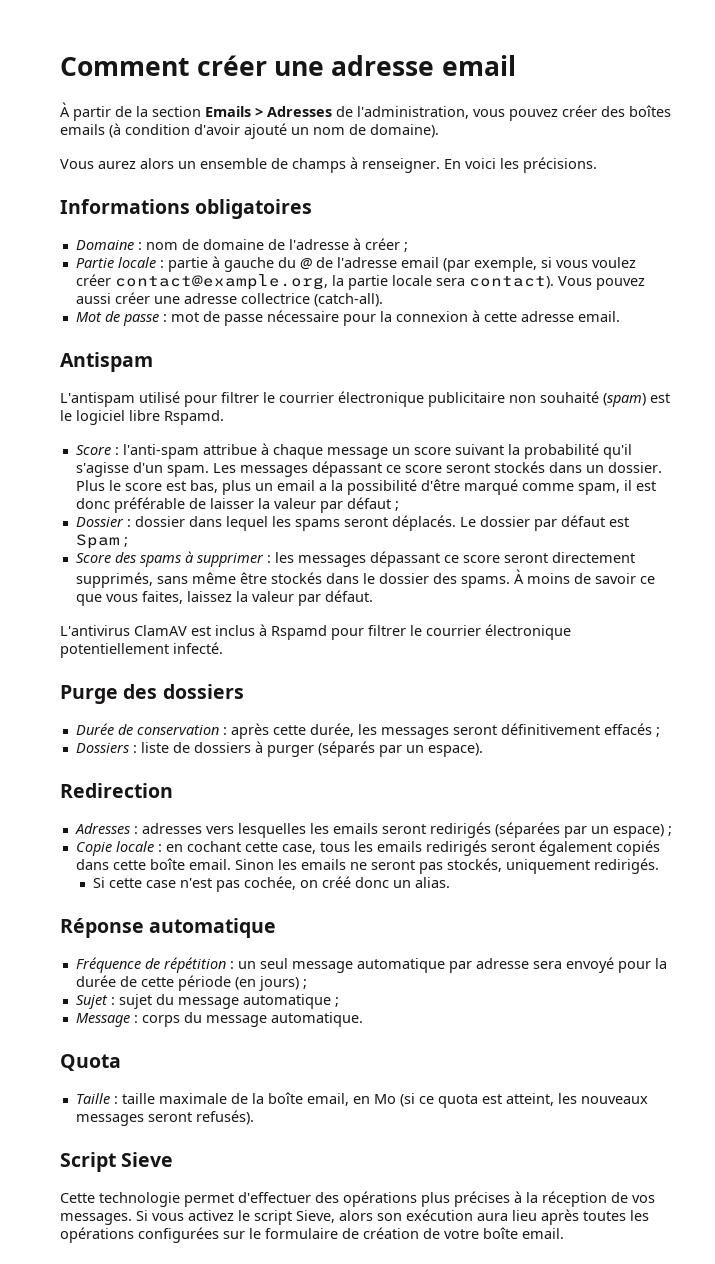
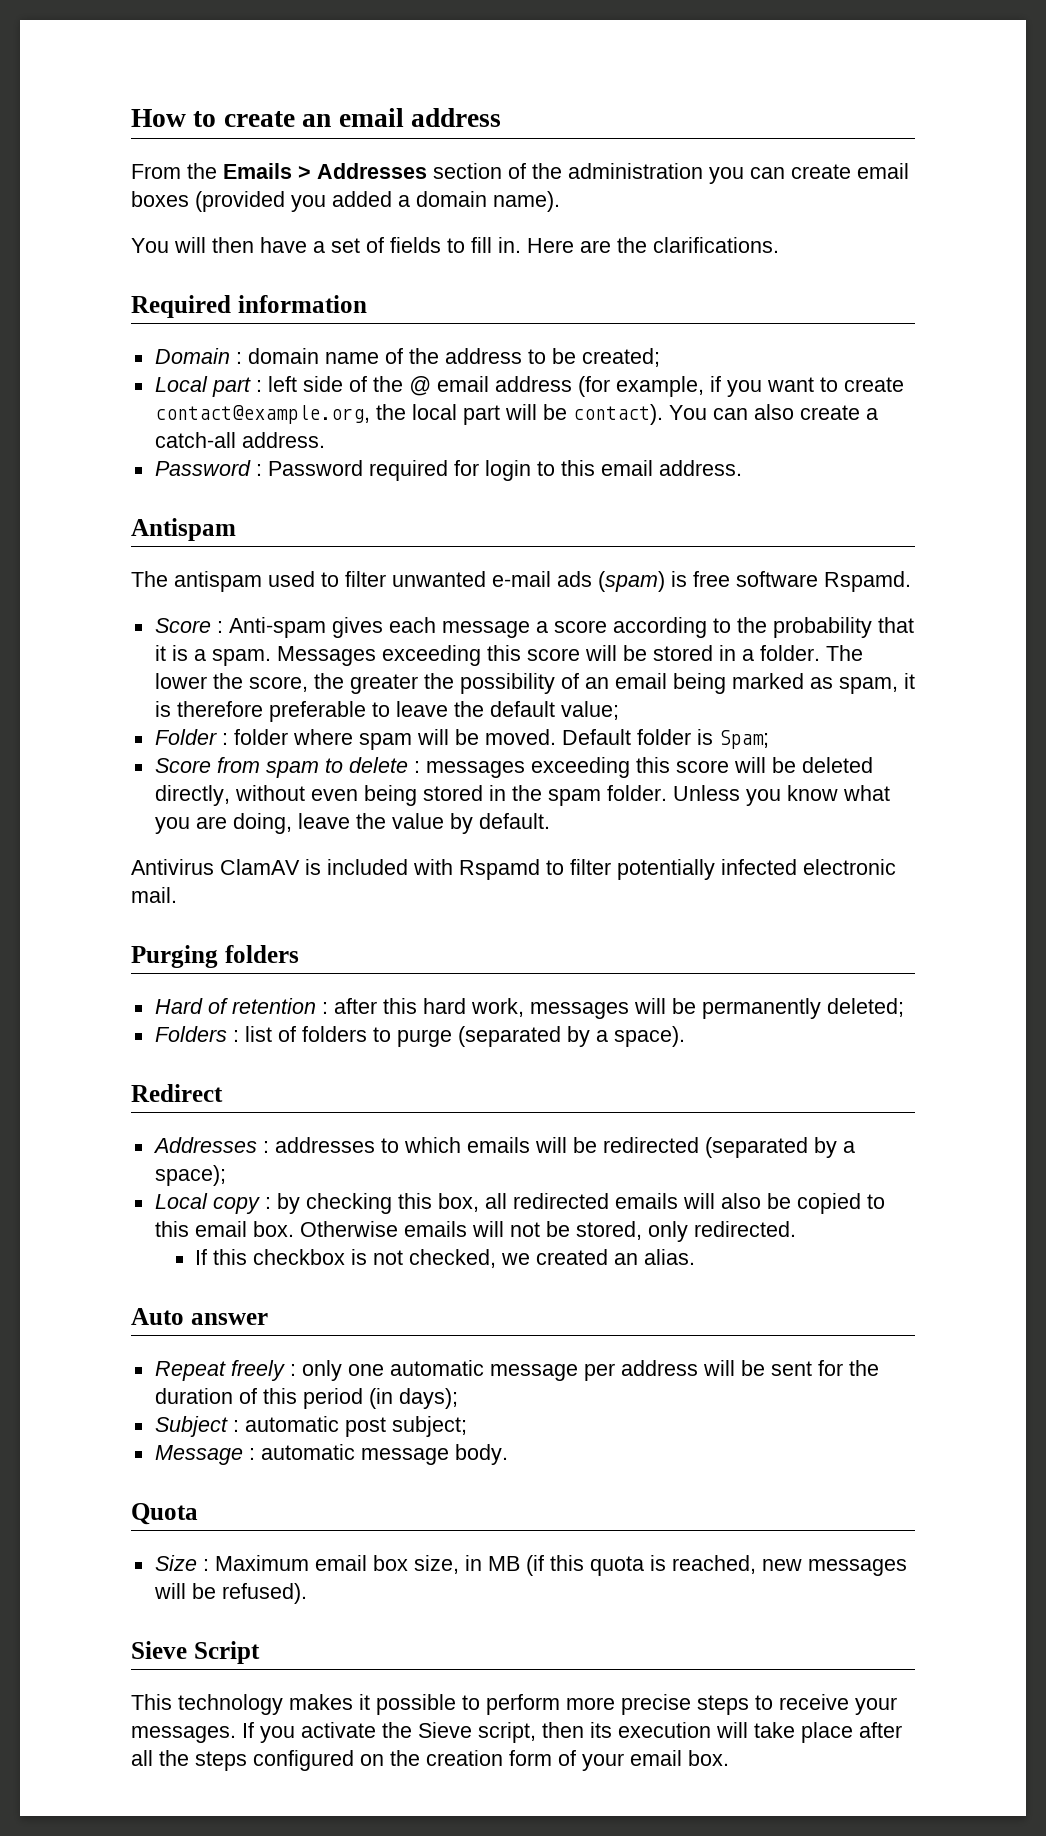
- Comment créer une adresse email
- À partir de la section Emails > Adresses de l'administration, vous pouvez créer des boîtes emails (à condition d'avoir ajouté un nom de domaine).
- Vous aurez alors un ensemble de champs à renseigner. En voici les précisions.
- Informations obligatoires
- Domaine : nom de domaine de l'adresse à créer ;
- Partie locale : partie à gauche du @ de l'adresse email (par exemple, si vous voulez créer contact@example.org, la partie locale sera contact). Vous pouvez aussi créer une adresse collectrice (catch-all).
- Mot de passe : mot de passe nécessaire pour la connexion à cette adresse email.
+ How to create an email address
+ From the Emails > Addresses section of the administration you can create email boxes (provided you added a domain name).
+ You will then have a set of fields to fill in. Here are the clarifications.
+ Required information
+ Domain : domain name of the address to be created;
+ Local part : left side of the @ email address (for example, if you want to create contact@example.org, the local part will be contact). You can also create a catch-all address.
+ Password : Password required for login to this email address.
  Antispam
- L'antispam utilisé pour filtrer le courrier électronique publicitaire non souhaité (spam) est le logiciel libre Rspamd.
- Score : l'anti-spam attribue à chaque message un score suivant la probabilité qu'il s'agisse d'un spam. Les messages dépassant ce score seront stockés dans un dossier. Plus le score est bas, plus un email a la possibilité d'être marqué comme spam, il est donc préférable de laisser la valeur par défaut ;
- Dossier : dossier dans lequel les spams seront déplacés. Le dossier par défaut est Spam ;
- Score des spams à supprimer : les messages dépassant ce score seront directement supprimés, sans même être stockés dans le dossier des spams. À moins de savoir ce que vous faites, laissez la valeur par défaut.
- L'antivirus ClamAV est inclus à Rspamd pour filtrer le courrier électronique potentiellement infecté.
- Purge des dossiers
- Durée de conservation : après cette durée, les messages seront définitivement effacés ;
- Dossiers : liste de dossiers à purger (séparés par un espace).
- Redirection
- Adresses : adresses vers lesquelles les emails seront redirigés (séparées par un espace) ;
- Copie locale : en cochant cette case, tous les emails redirigés seront également copiés dans cette boîte email. Sinon les emails ne seront pas stockés, uniquement redirigés.
- Si cette case n'est pas cochée, on créé donc un alias.
- Réponse automatique
- Fréquence de répétition : un seul message automatique par adresse sera envoyé pour la durée de cette période (en jours) ;
- Sujet : sujet du message automatique ;
- Message : corps du message automatique.
+ The antispam used to filter unwanted e-mail ads (spam) is free software Rspamd.
+ Score : Anti-spam gives each message a score according to the probability that it is a spam. Messages exceeding this score will be stored in a folder. The lower the score, the greater the possibility of an email being marked as spam, it is therefore preferable to leave the default value;
+ Folder : folder where spam will be moved. Default folder is Spam;
+ Score from spam to delete : messages exceeding this score will be deleted directly, without even being stored in the spam folder. Unless you know what you are doing, leave the value by default.
+ Antivirus ClamAV is included with Rspamd to filter potentially infected electronic mail.
+ Purging folders
+ Hard of retention : after this hard work, messages will be permanently deleted;
+ Folders : list of folders to purge (separated by a space).
+ Redirect
+ Addresses : addresses to which emails will be redirected (separated by a space);
+ Local copy : by checking this box, all redirected emails will also be copied to this email box. Otherwise emails will not be stored, only redirected.
+ If this checkbox is not checked, we created an alias.
+ Auto answer
+ Repeat freely : only one automatic message per address will be sent for the duration of this period (in days);
+ Subject : automatic post subject;
+ Message : automatic message body.
  Quota
- Taille : taille maximale de la boîte email, en Mo (si ce quota est atteint, les nouveaux messages seront refusés).
- Script Sieve
- Cette technologie permet d'effectuer des opérations plus précises à la réception de vos messages. Si vous activez le script Sieve, alors son exécution aura lieu après toutes les opérations configurées sur le formulaire de création de votre boîte email.
+ Size : Maximum email box size, in MB (if this quota is reached, new messages will be refused).
+ Sieve Script
+ This technology makes it possible to perform more precise steps to receive your messages. If you activate the Sieve script, then its execution will take place after all the steps configured on the creation form of your email box.

